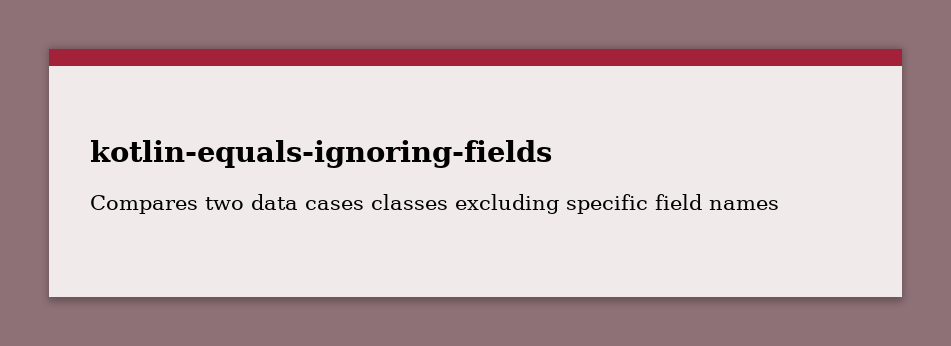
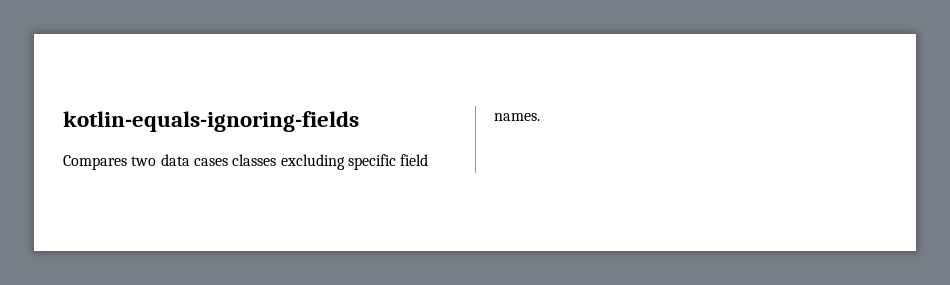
- Compares two data cases classes excluding specific field names
+ Compares two data cases classes excluding specific field names.

